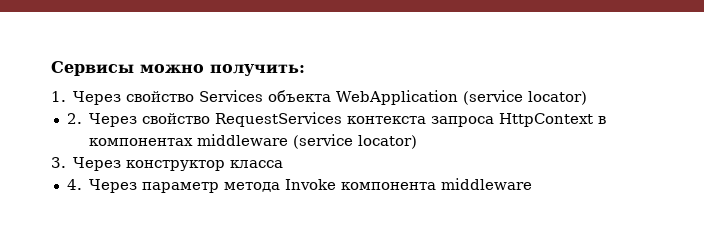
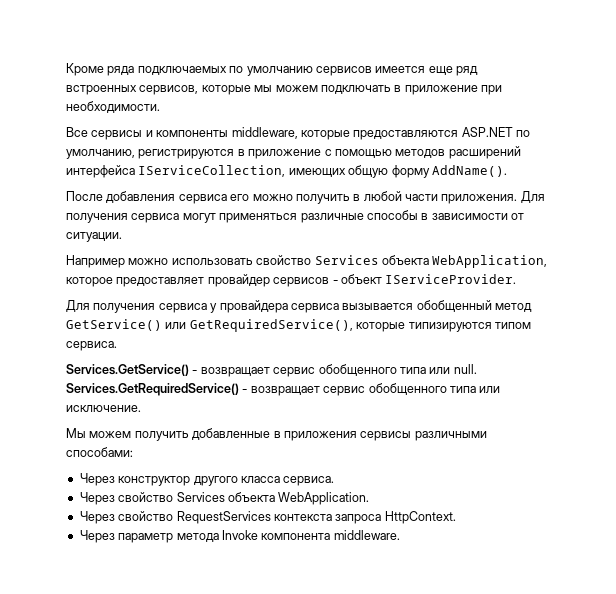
- Сервисы можно получить:
- 1. Через свойство Services объекта WebApplication (service locator)
- 2. Через свойство RequestServices контекста запроса HttpContext в компонентах middleware (service locator)
- 3. Через конструктор класса
- 4. Через параметр метода Invoke компонента middleware
+ Кроме ряда подключаемых по умолчанию сервисов имеется еще ряд встроенных сервисов, которые мы можем подключать в приложение при необходимости.
+ Все сервисы и компоненты middleware, которые предоставляются ASP.NET по умолчанию, регистрируются в приложение с помощью методов расширений интерфейса IServiceCollection, имеющих общую форму AddName().
+ После добавления сервиса его можно получить в любой части приложения. Для получения сервиса могут применяться различные способы в зависимости от ситуации.
+ Например можно использовать свойство Services объекта WebApplication, которое предоставляет провайдер сервисов - объект IServiceProvider.
+ Для получения сервиса у провайдера сервиса вызывается обобщенный метод GetService() или GetRequiredService(), которые типизируются типом сервиса.
+ Services.GetService() - возвращает сервис обобщенного типа или null. Services.GetRequiredService() - возвращает сервис обобщенного типа или исключение.
+ Мы можем получить добавленные в приложения сервисы различными способами:
+ Через конструктор другого класса сервиса.
+ Через свойство Services объекта WebApplication.
+ Через свойство RequestServices контекста запроса HttpContext.
+ Через параметр метода Invoke компонента middleware.

